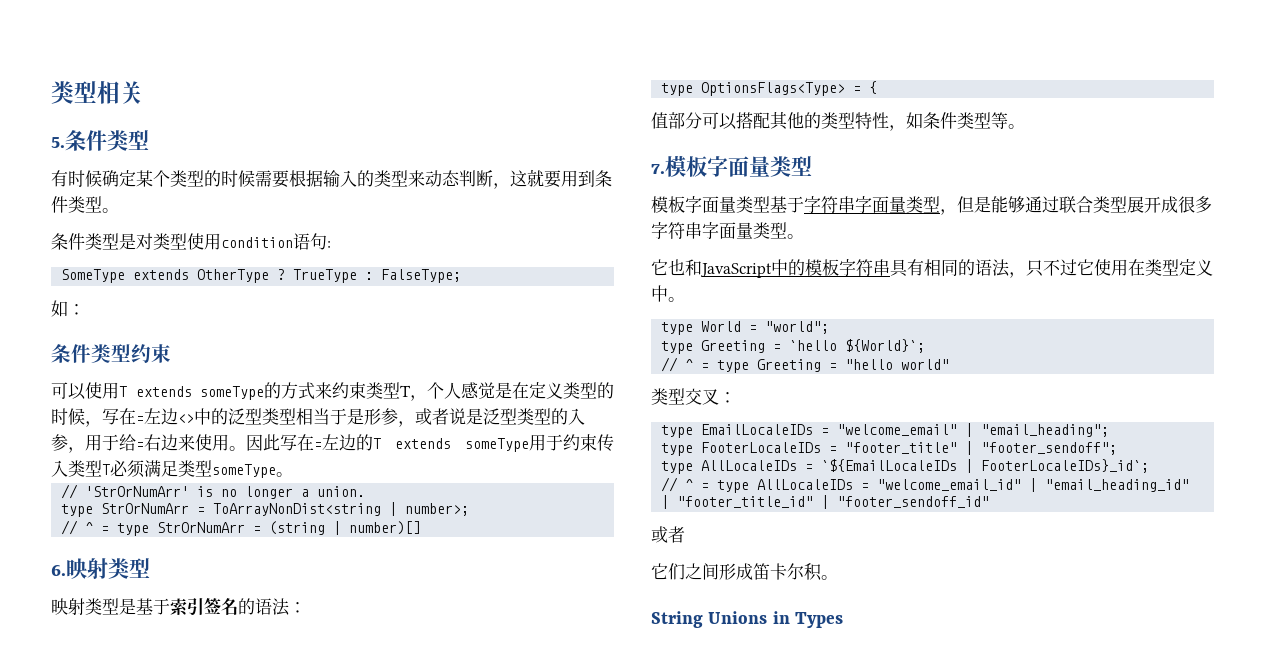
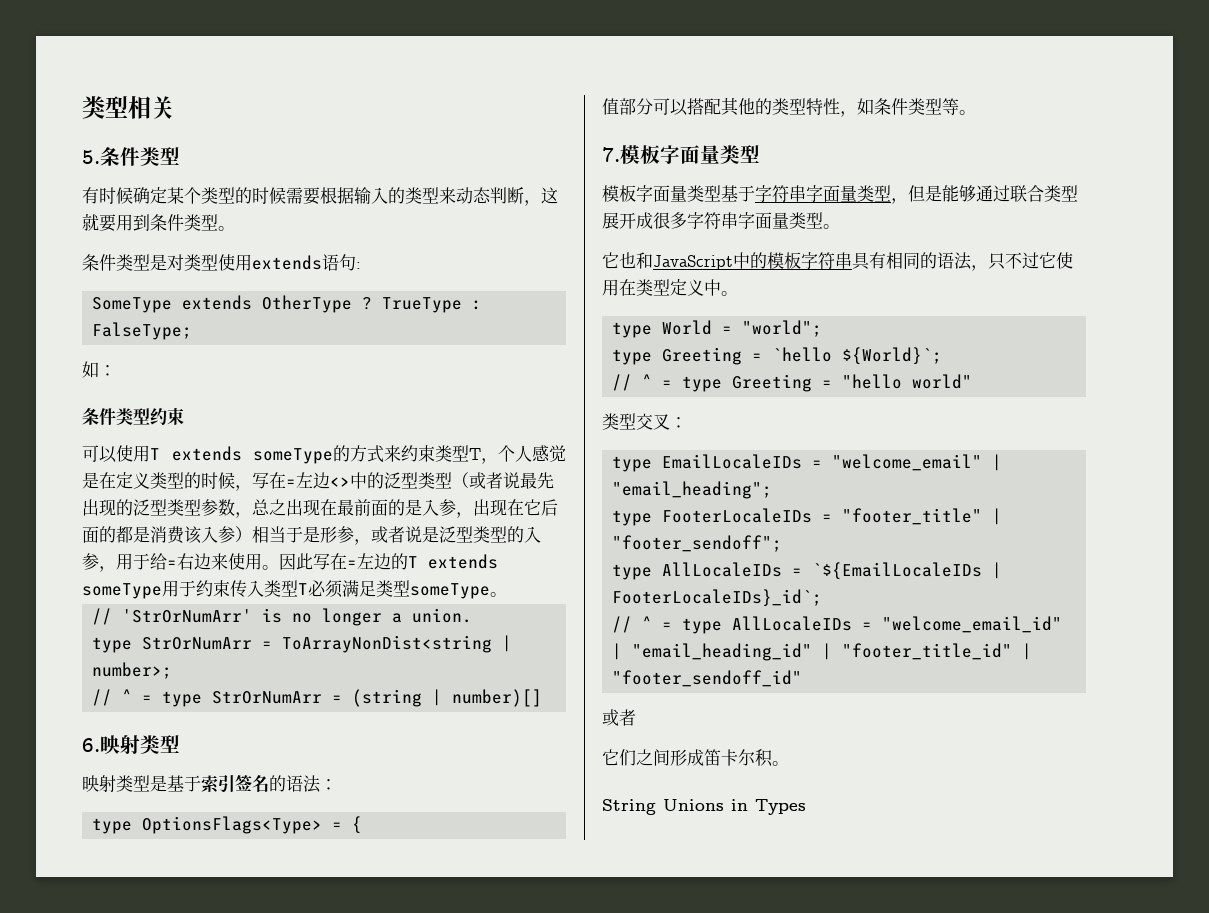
- 条件类型是对类型使用condition语句:
+ 条件类型是对类型使用extends语句:
- 可以使用T extends someType的方式来约束类型T，个人感觉是在定义类型的时候，写在=左边<>中的泛型类型相当于是形参，或者说是泛型类型的入参，用于给=右边来使用。
+ 可以使用T extends someType的方式来约束类型T，个人感觉是在定义类型的时候，写在=左边<>中的泛型类型（或者说最先出现的泛型类型参数，总之出现在最前面的是入参，出现在它后面的都是消费该入参）相当于是形参，或者说是泛型类型的入参，用于给=右边来使用。

